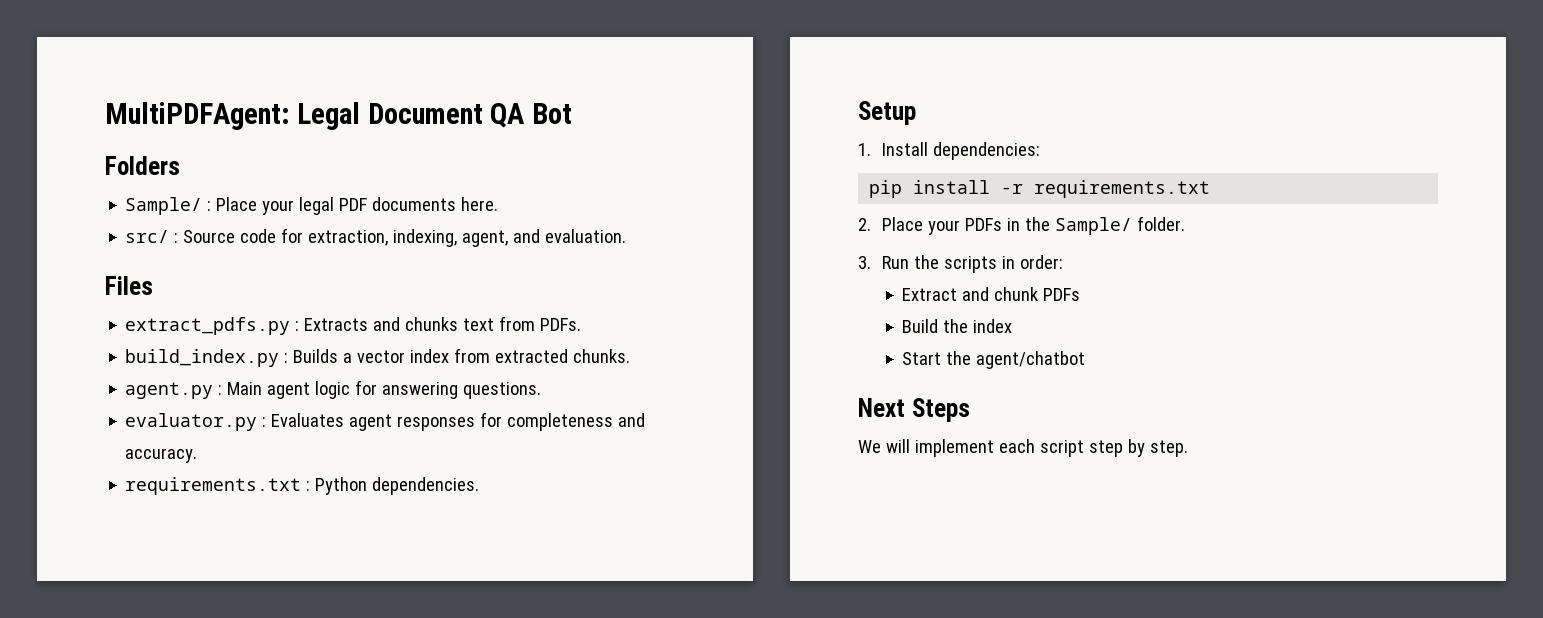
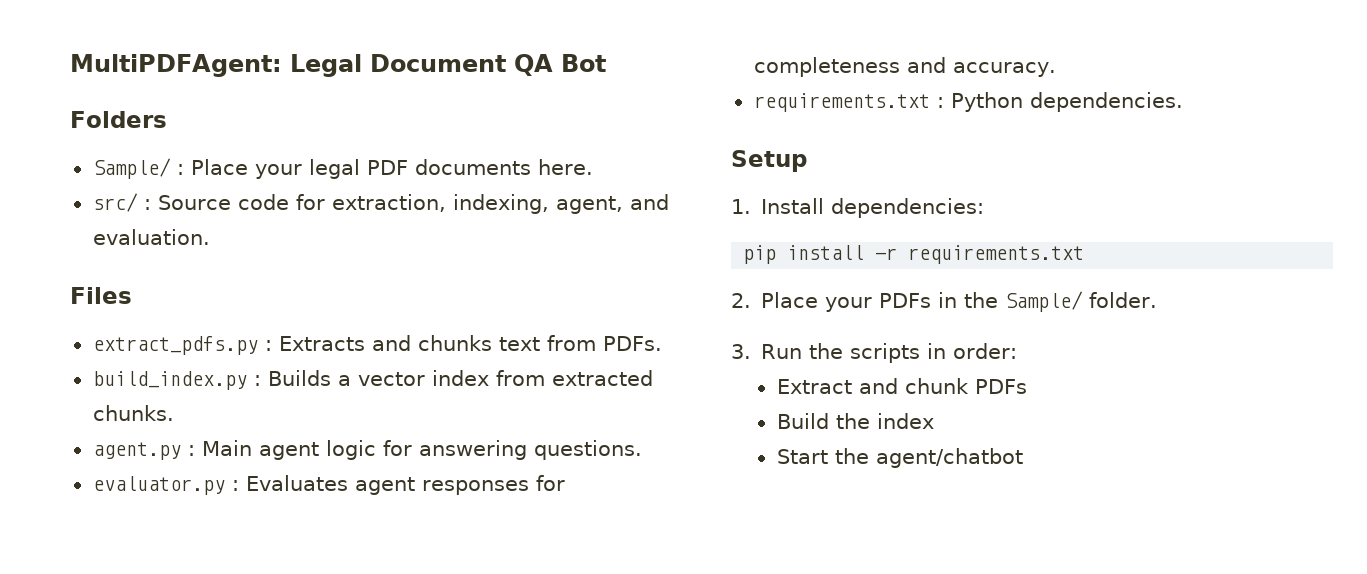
- Next Steps
- We will implement each script step by step.

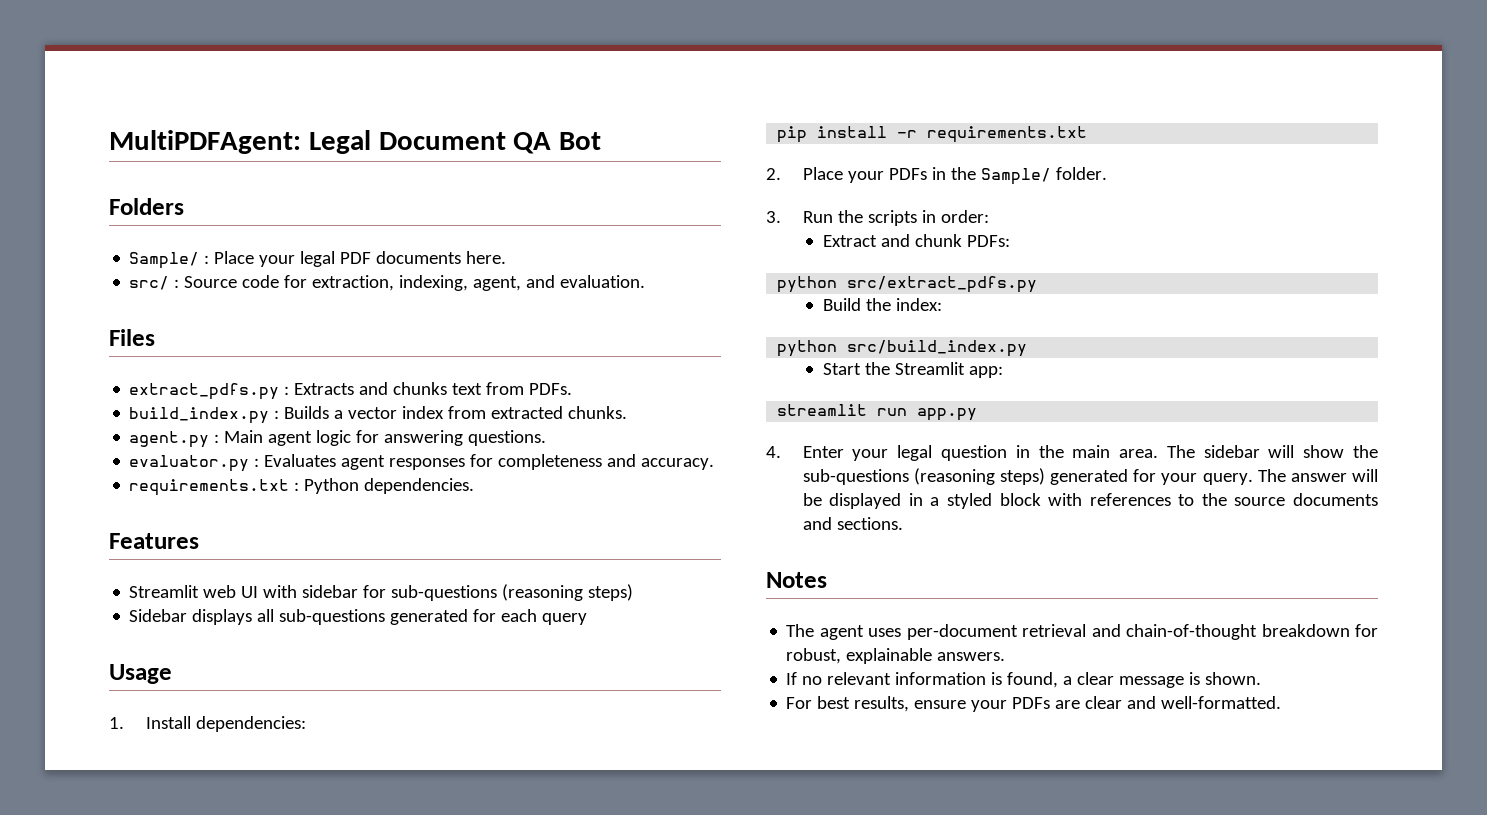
- Setup
+ Features
+ Streamlit web UI with sidebar for sub-questions (reasoning steps)
+ Sidebar displays all sub-questions generated for each query
+ Usage
- Extract and chunk PDFs
+ Extract and chunk PDFs:
+ python src/extract_pdfs.py
- Build the index
+ Build the index:
+ python src/build_index.py
- Start the agent/chatbot
+ Start the Streamlit app:
+ streamlit run app.py
+ 4. Enter your legal question in the main area. The sidebar will show the sub-questions (reasoning steps) generated for your query. The answer will be displayed in a styled block with references to the source documents and sections.
+ Notes
+ The agent uses per-document retrieval and chain-of-thought breakdown for robust, explainable answers.
+ If no relevant information is found, a clear message is shown.
+ For best results, ensure your PDFs are clear and well-formatted.

